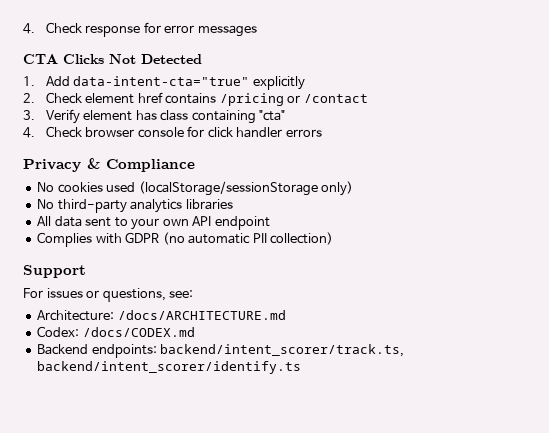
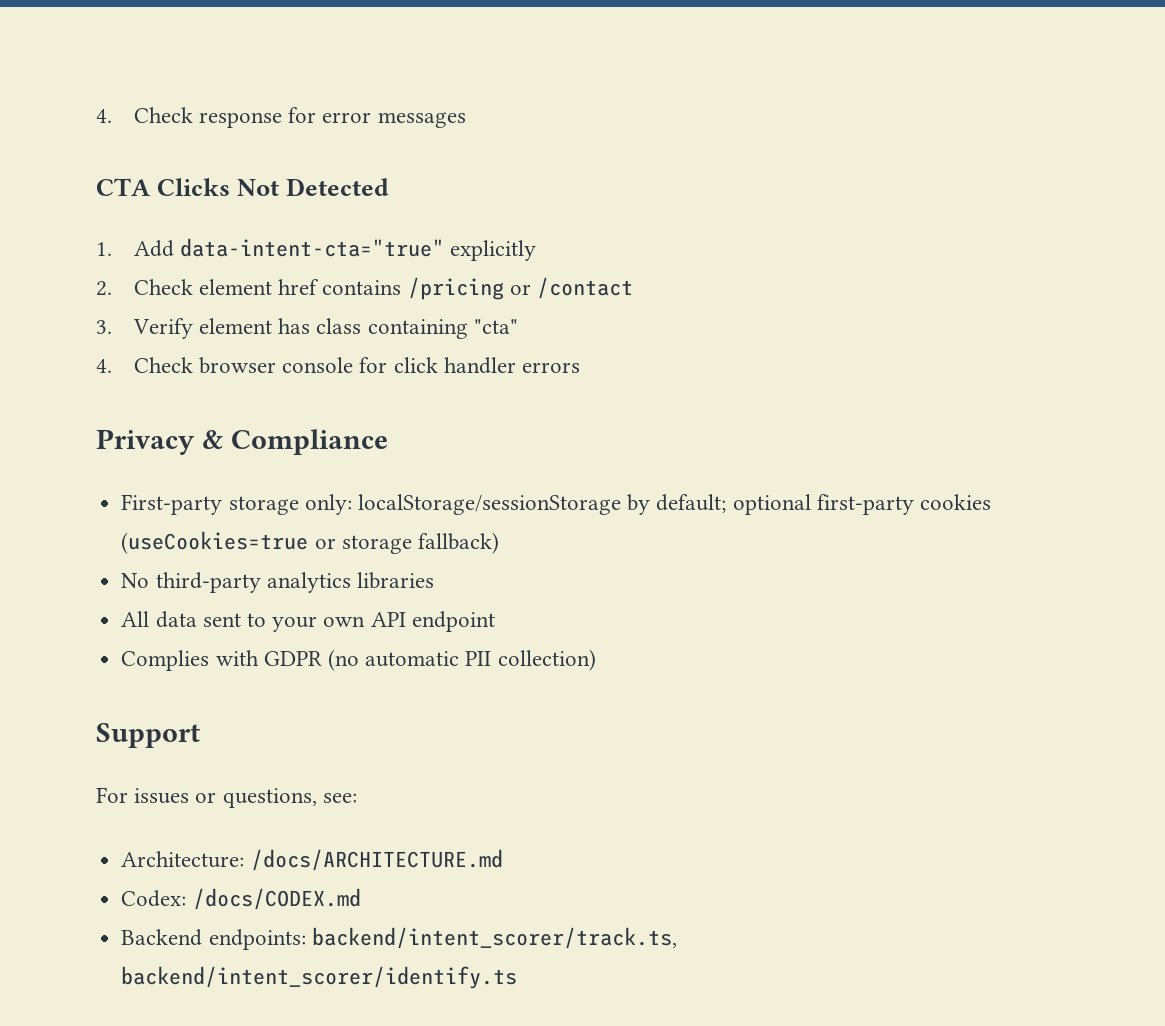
- No cookies used (localStorage/sessionStorage only)
+ First-party storage only: localStorage/sessionStorage by default; optional first-party cookies (useCookies=true or storage fallback)

